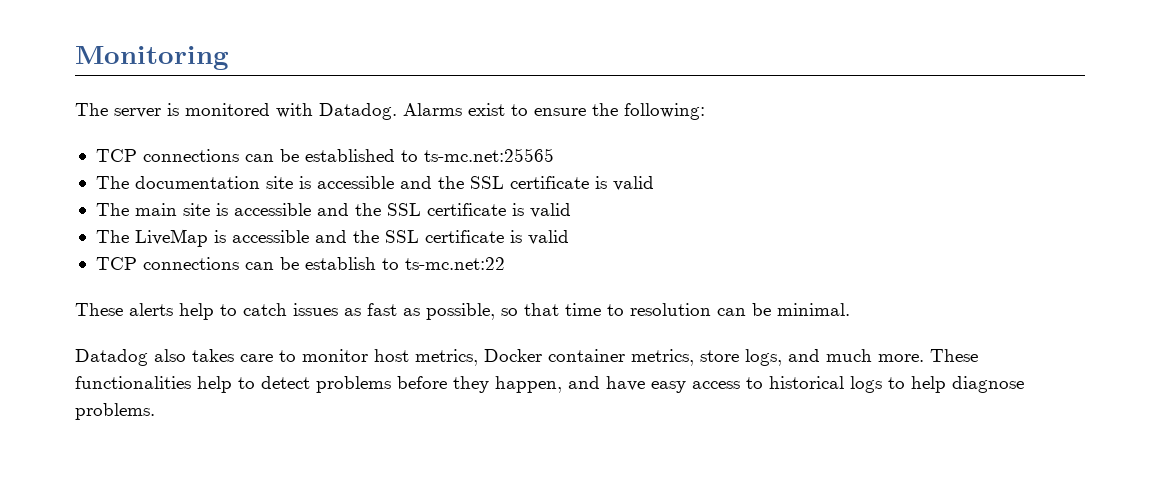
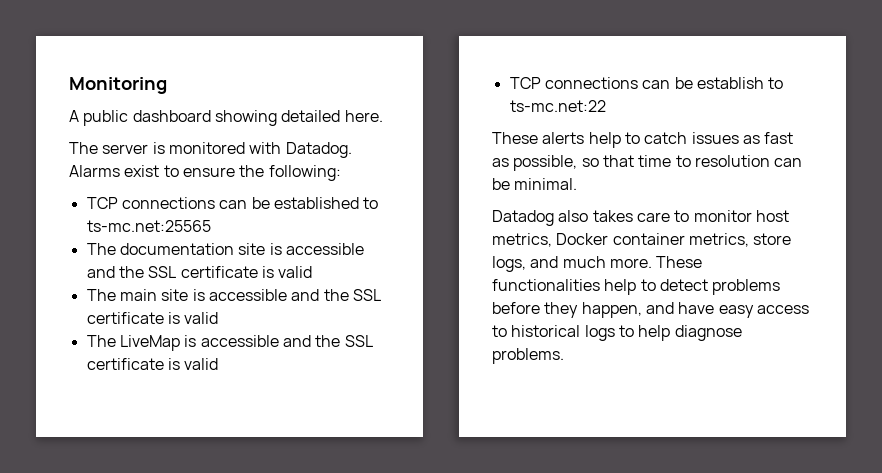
+ A public dashboard showing detailed here.

